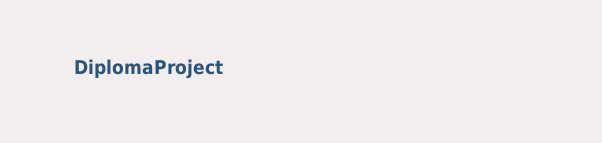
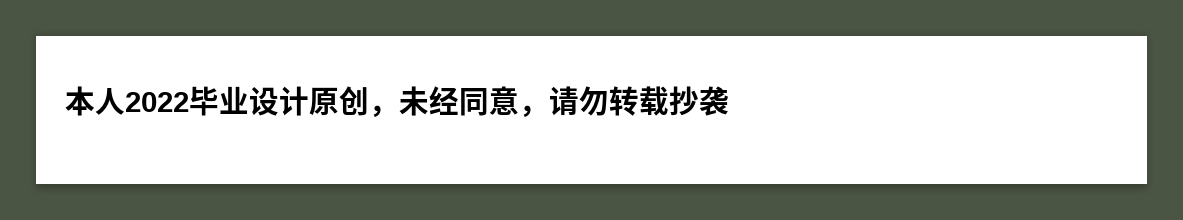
- DiplomaProject
+ 本人2022毕业设计原创，未经同意，请勿转载抄袭

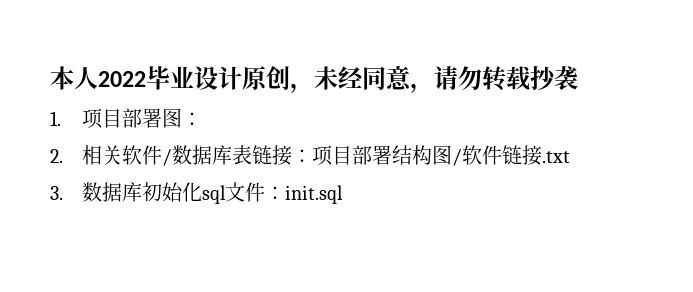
+ 1.项目部署图：
+ 2.相关软件/数据库表链接：项目部署结构图/软件链接.txt
+ 3.数据库初始化sql文件：init.sql

